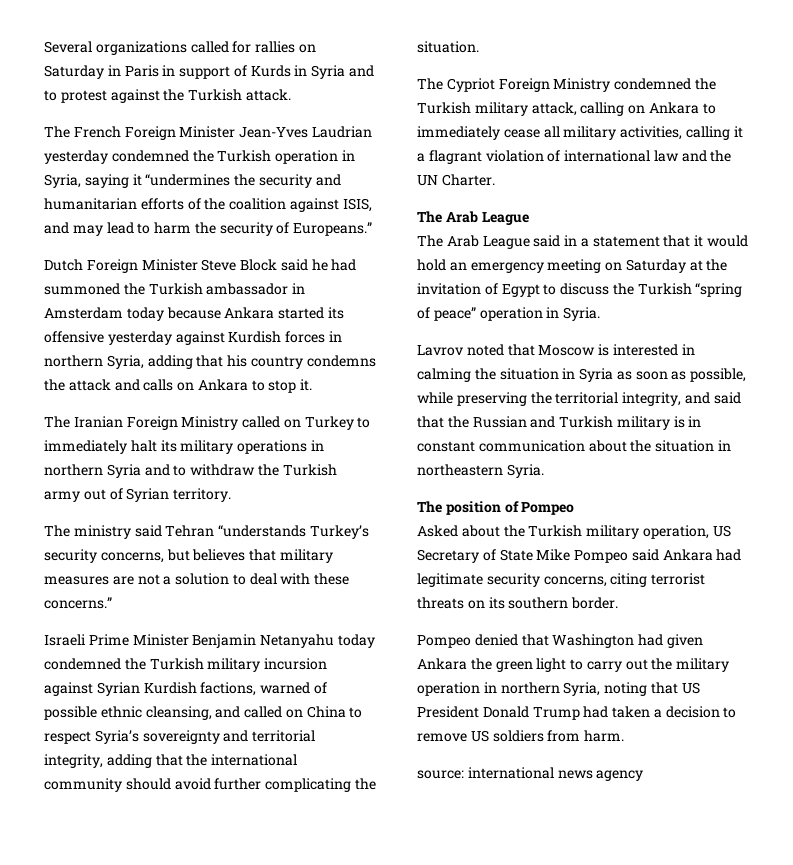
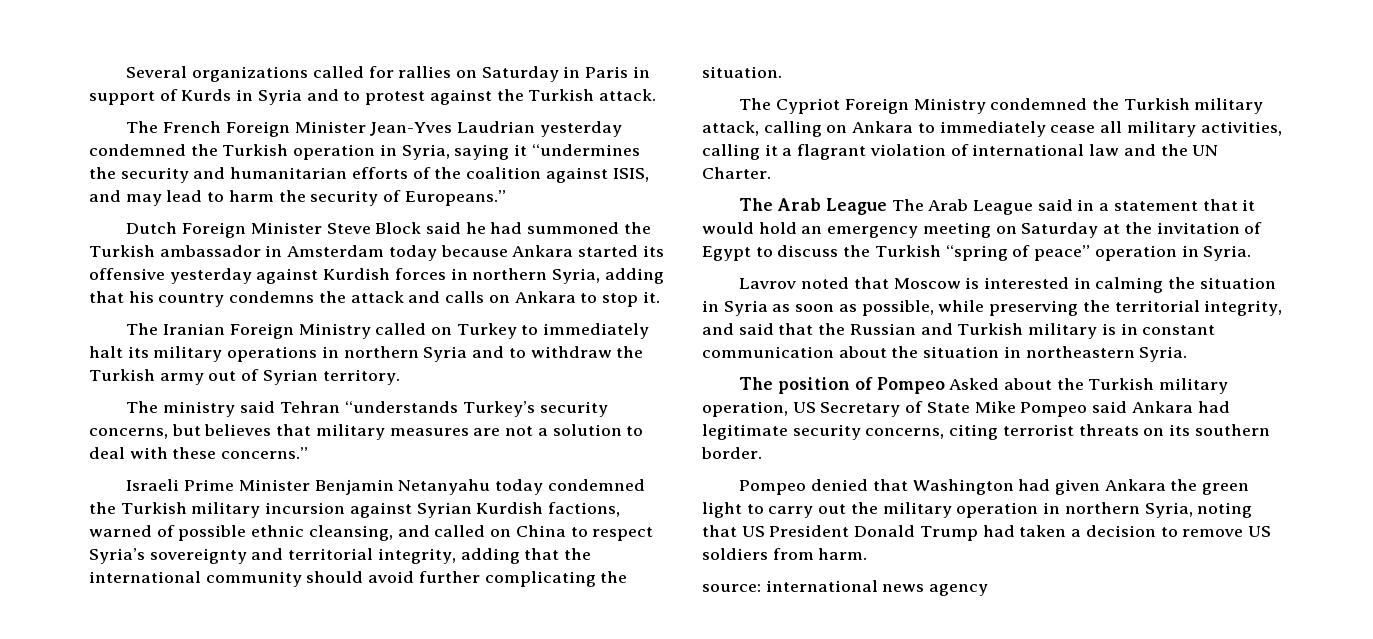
  The Cypriot Foreign Ministry condemned the Turkish military attack, calling on Ankara to immediately cease all military activities, calling it a flagrant violation of international law and the UN Charter.
- The Arab League
- The Arab League said in a statement that it would hold an emergency meeting on Saturday at the invitation of Egypt to discuss the Turkish “spring of peace” operation in Syria.
+ The Arab League The Arab League said in a statement that it would hold an emergency meeting on Saturday at the invitation of Egypt to discuss the Turkish “spring of peace” operation in Syria.
- The position of Pompeo
- Asked about the Turkish military operation, US Secretary of State Mike Pompeo said Ankara had legitimate security concerns, citing terrorist threats on its southern border.
+ The position of Pompeo Asked about the Turkish military operation, US Secretary of State Mike Pompeo said Ankara had legitimate security concerns, citing terrorist threats on its southern border.

